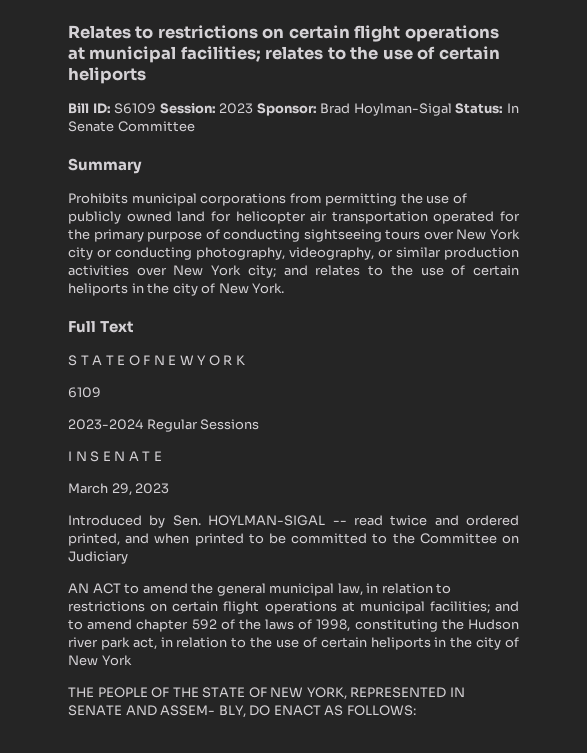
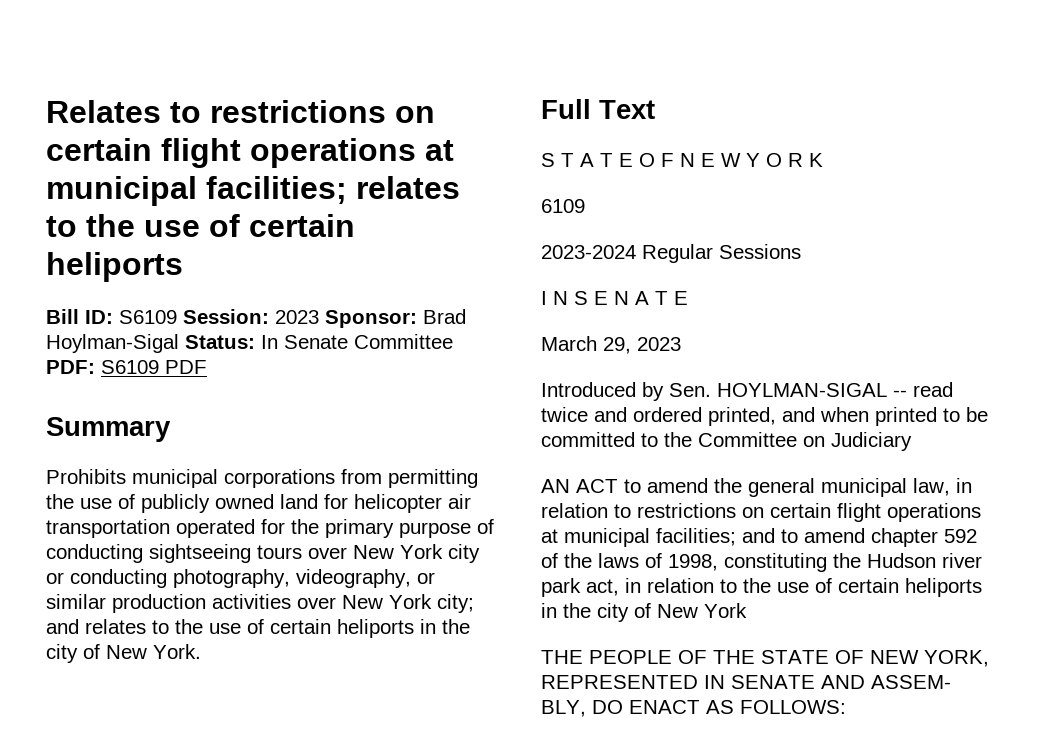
- Bill ID: S6109 Session: 2023 Sponsor: Brad Hoylman-Sigal Status: In Senate Committee
+ Bill ID: S6109 Session: 2023 Sponsor: Brad Hoylman-Sigal Status: In Senate Committee PDF: S6109 PDF

